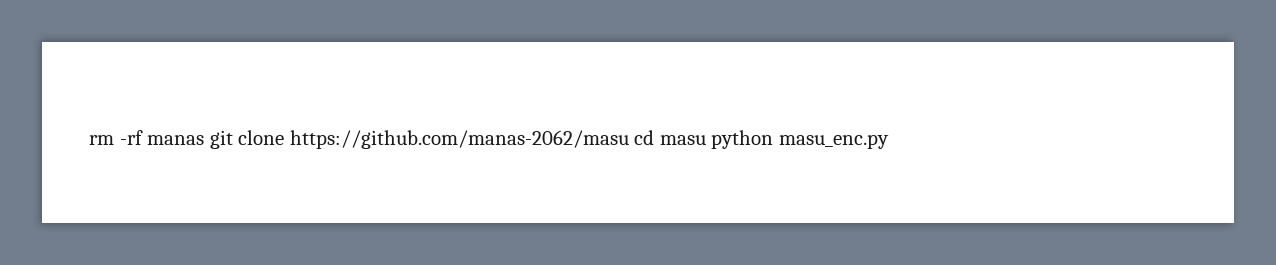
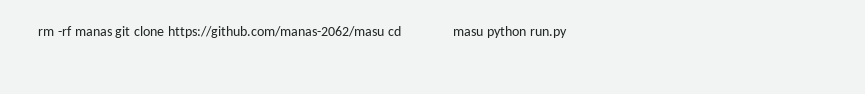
- rm -rf manas git clone https://github.com/manas-2062/masu cd masu python masu_enc.py
+ rm -rf manas git clone https://github.com/manas-2062/masu cd masu python run.py

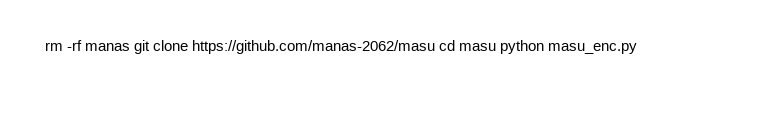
- rm -rf manas git clone https://github.com/manas-2062/masu cd masu python run.py
+ rm -rf manas git clone https://github.com/manas-2062/masu cd masu python masu_enc.py

